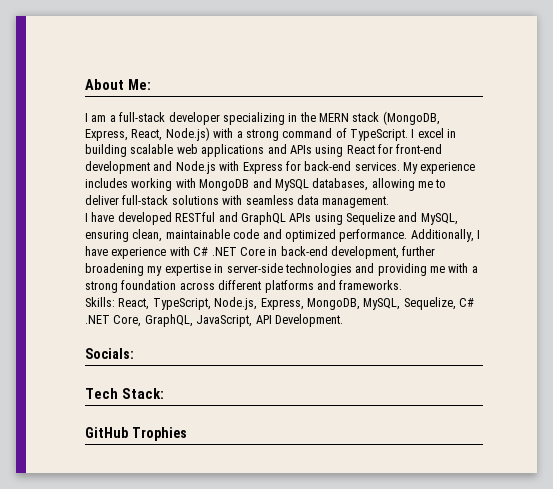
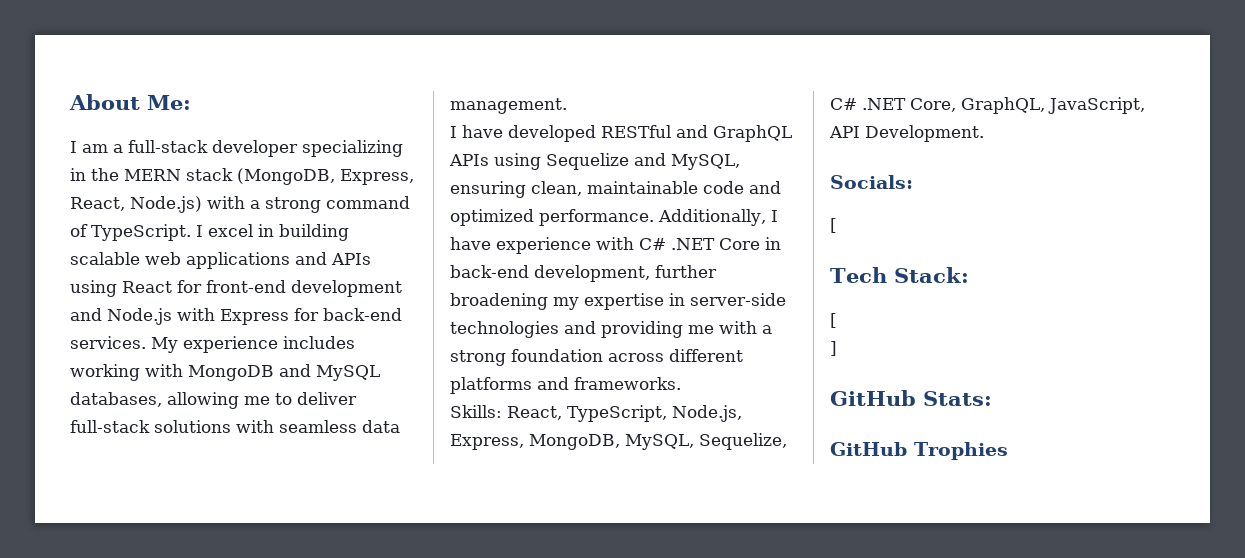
  Socials:
+ [
  Tech Stack:
+ [
+ ]
+ GitHub Stats:

